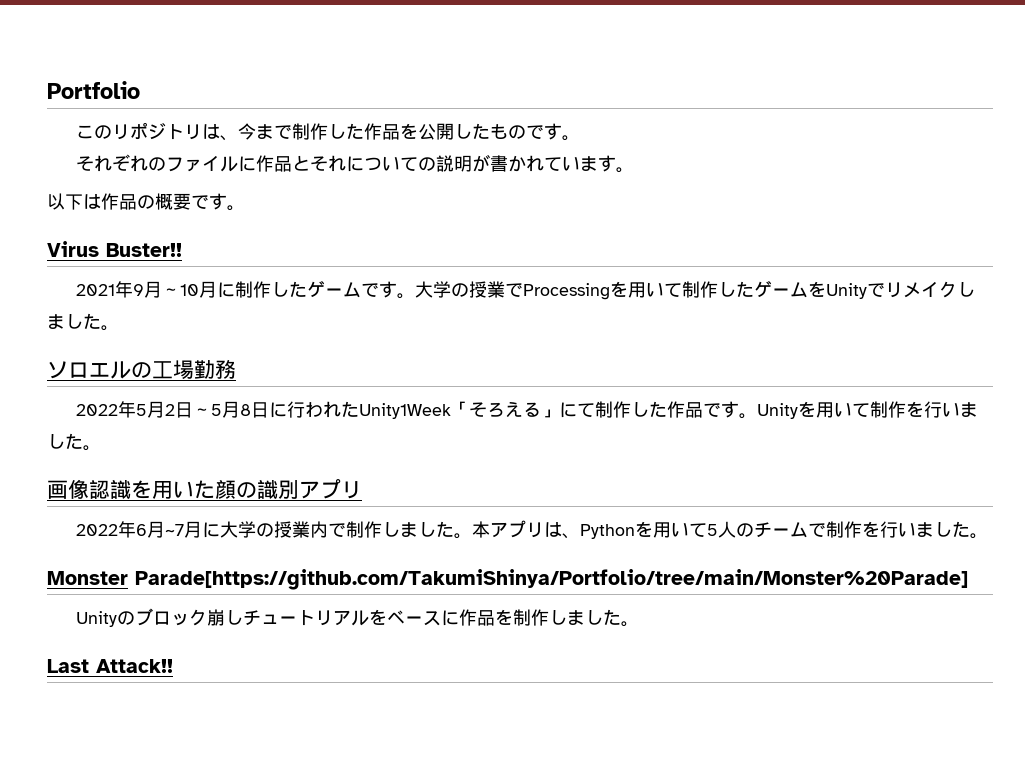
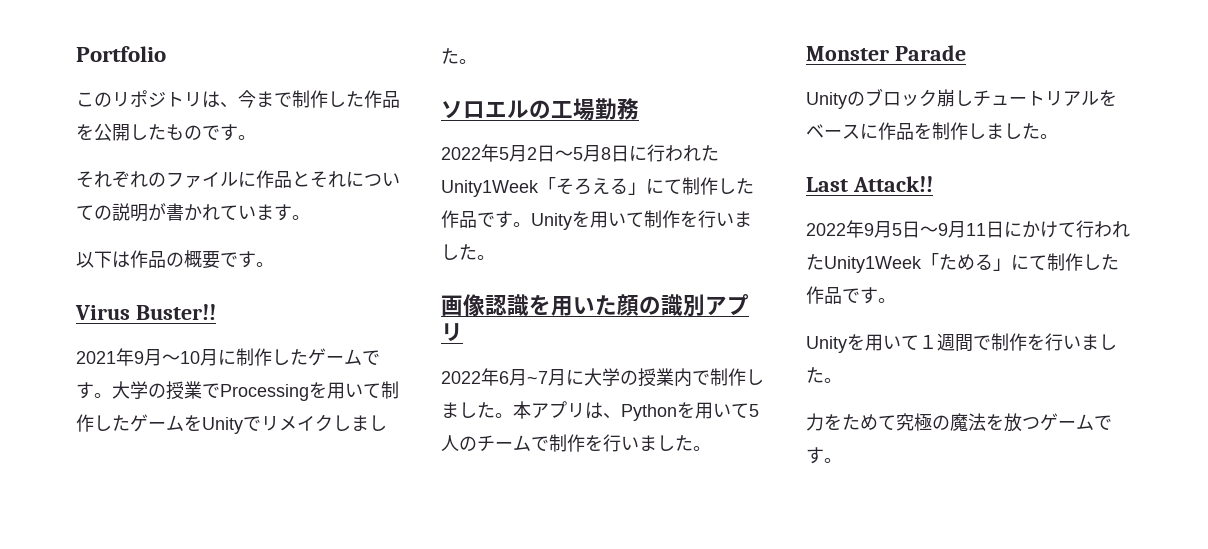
- Monster Parade[https://github.com/TakumiShinya/Portfolio/tree/main/Monster%20Parade]
+ Monster Parade
+ 2022年9月5日～9月11日にかけて行われたUnity1Week「ためる」にて制作した作品です。
+ Unityを用いて１週間で制作を行いました。
+ 力をためて究極の魔法を放つゲームです。

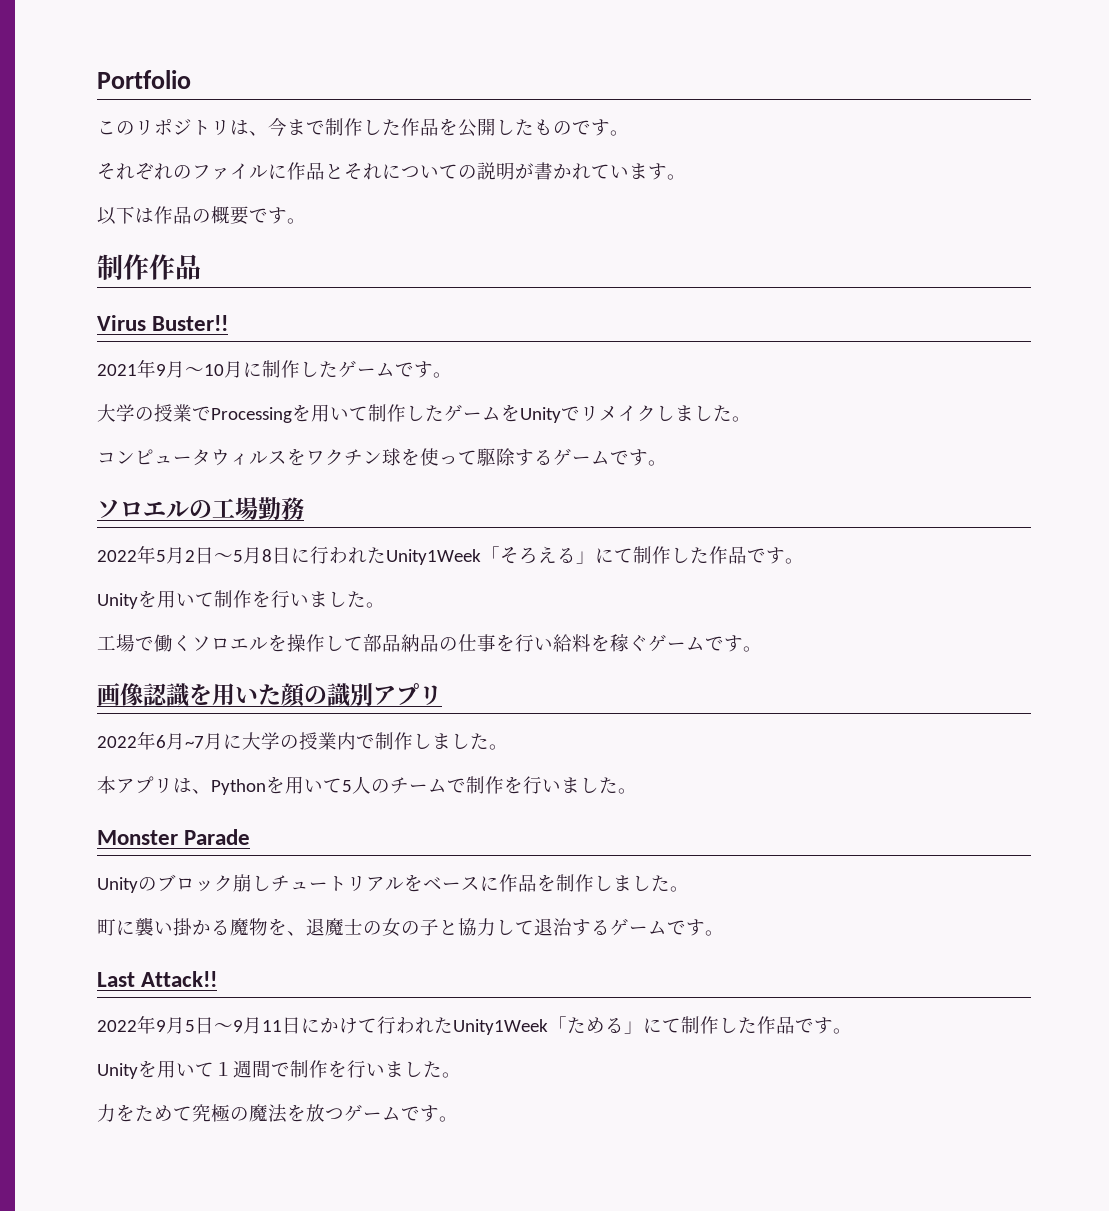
+ 制作作品
- 2021年9月～10月に制作したゲームです。大学の授業でProcessingを用いて制作したゲームをUnityでリメイクしました。
+ 2021年9月～10月に制作したゲームです。
+ 大学の授業でProcessingを用いて制作したゲームをUnityでリメイクしました。
+ コンピュータウィルスをワクチン球を使って駆除するゲームです。
- 2022年5月2日～5月8日に行われたUnity1Week「そろえる」にて制作した作品です。Unityを用いて制作を行いました。
+ 2022年5月2日～5月8日に行われたUnity1Week「そろえる」にて制作した作品です。
+ Unityを用いて制作を行いました。
+ 工場で働くソロエルを操作して部品納品の仕事を行い給料を稼ぐゲームです。
- 2022年6月~7月に大学の授業内で制作しました。本アプリは、Pythonを用いて5人のチームで制作を行いました。
+ 2022年6月~7月に大学の授業内で制作しました。
+ 本アプリは、Pythonを用いて5人のチームで制作を行いました。
+ 町に襲い掛かる魔物を、退魔士の女の子と協力して退治するゲームです。

